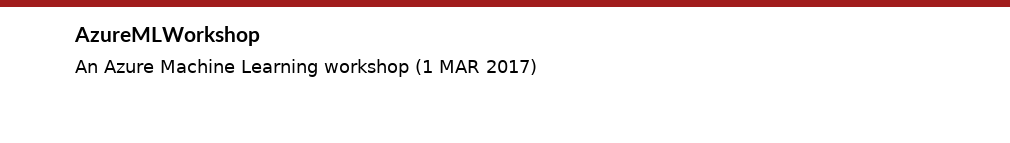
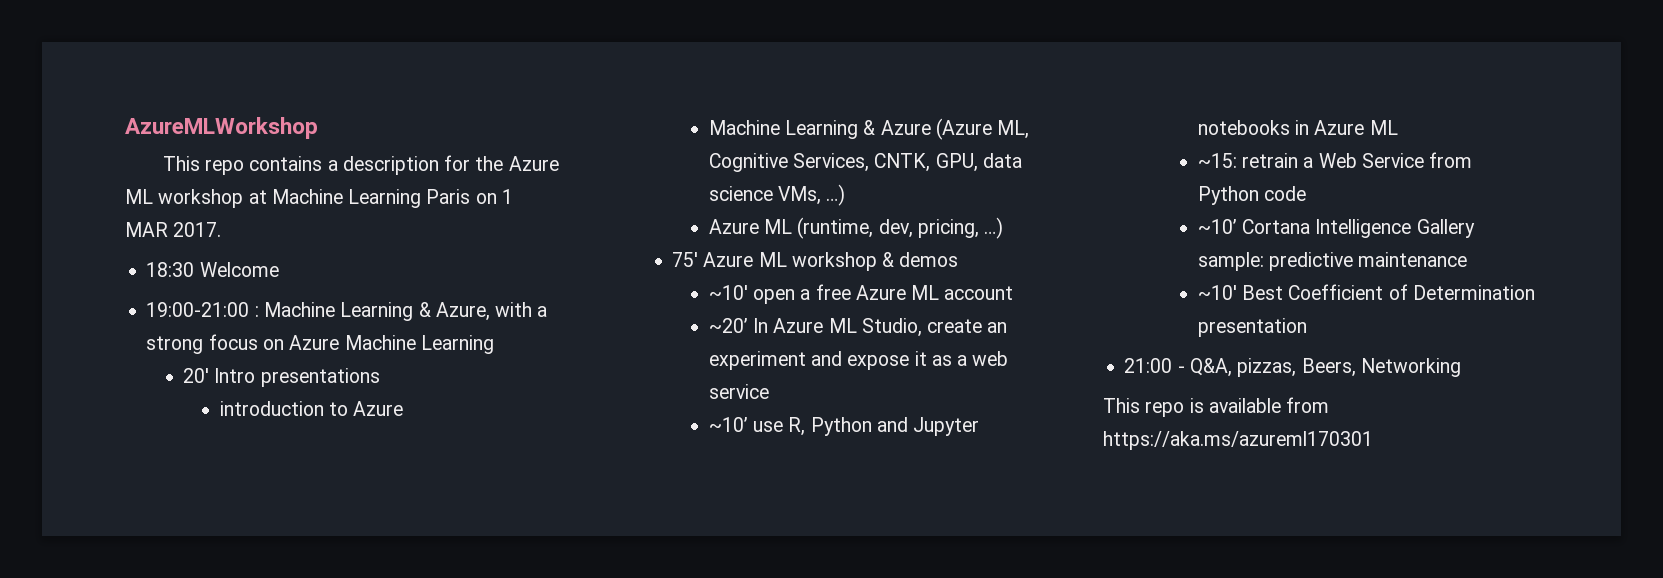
- An Azure Machine Learning workshop (1 MAR 2017)
+ This repo contains a description for the Azure ML workshop at Machine Learning Paris on 1 MAR 2017.
+ 18:30 Welcome
+ 19:00-21:00 : Machine Learning & Azure, with a strong focus on Azure Machine Learning
+ 20' Intro presentations
+ introduction to Azure
+ Machine Learning & Azure (Azure ML, Cognitive Services, CNTK, GPU, data science VMs, …)
+ Azure ML (runtime, dev, pricing, …)
+ 75' Azure ML workshop & demos
+ ~10' open a free Azure ML account
+ ~20’ In Azure ML Studio, create an experiment and expose it as a web service
+ ~10’ use R, Python and Jupyter notebooks in Azure ML
+ ~15: retrain a Web Service from Python code
+ ~10’ Cortana Intelligence Gallery sample: predictive maintenance
+ ~10' Best Coefficient of Determination presentation
+ 21:00 - Q&A, pizzas, Beers, Networking
+ This repo is available from https://aka.ms/azureml170301

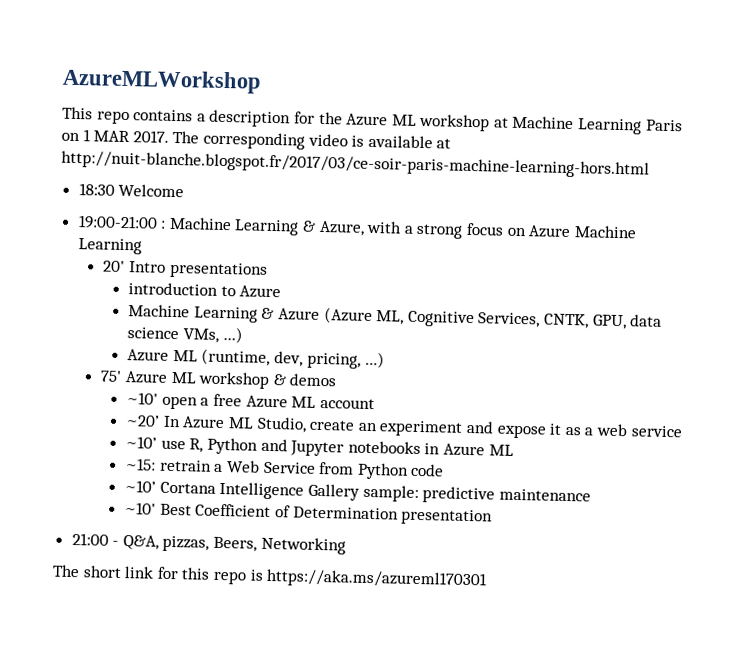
+ The corresponding video is available at http://nuit-blanche.blogspot.fr/2017/03/ce-soir-paris-machine-learning-hors.html
- This repo is available from https://aka.ms/azureml170301
+ The short link for this repo is https://aka.ms/azureml170301

